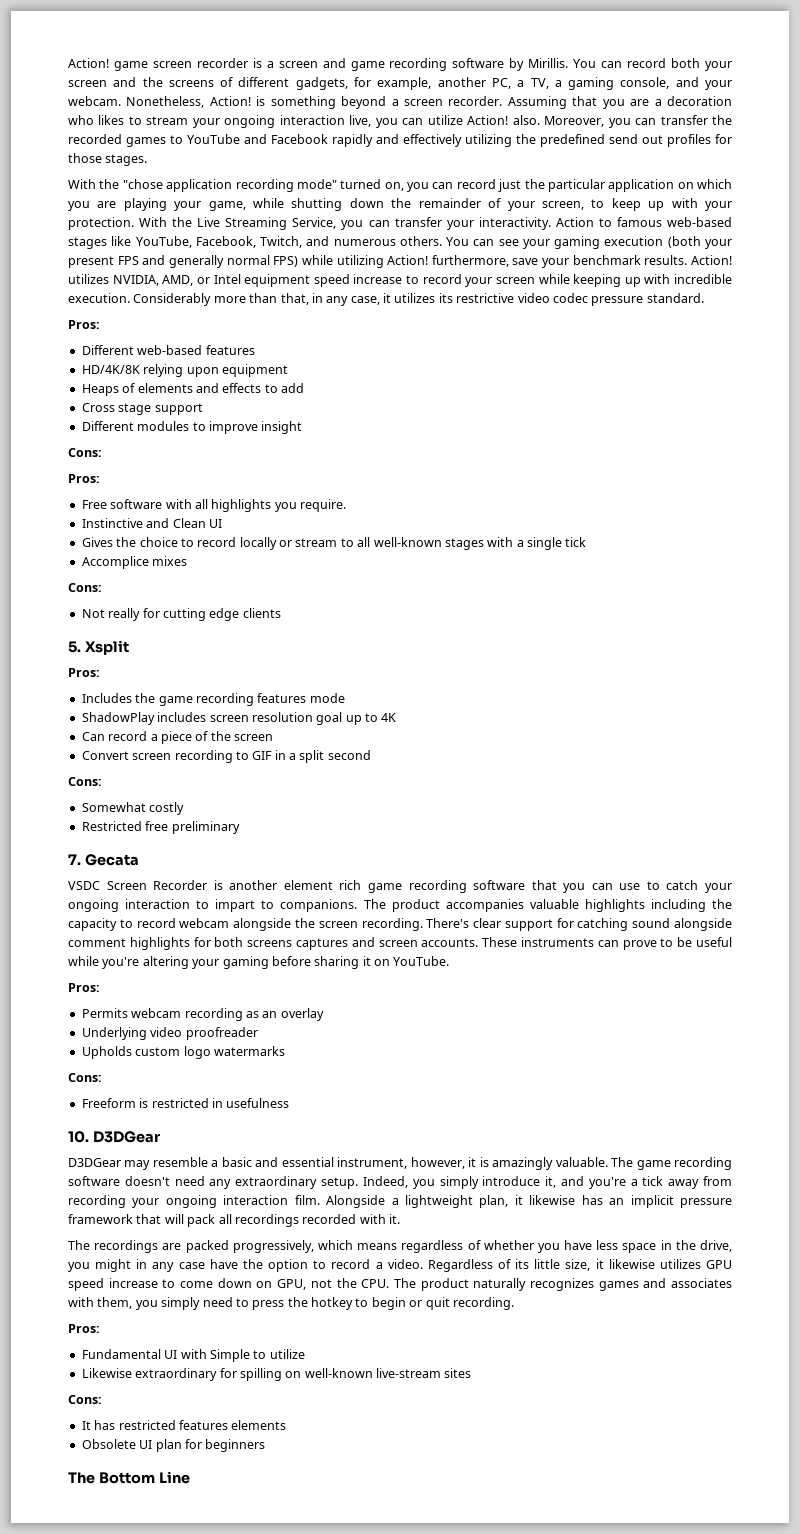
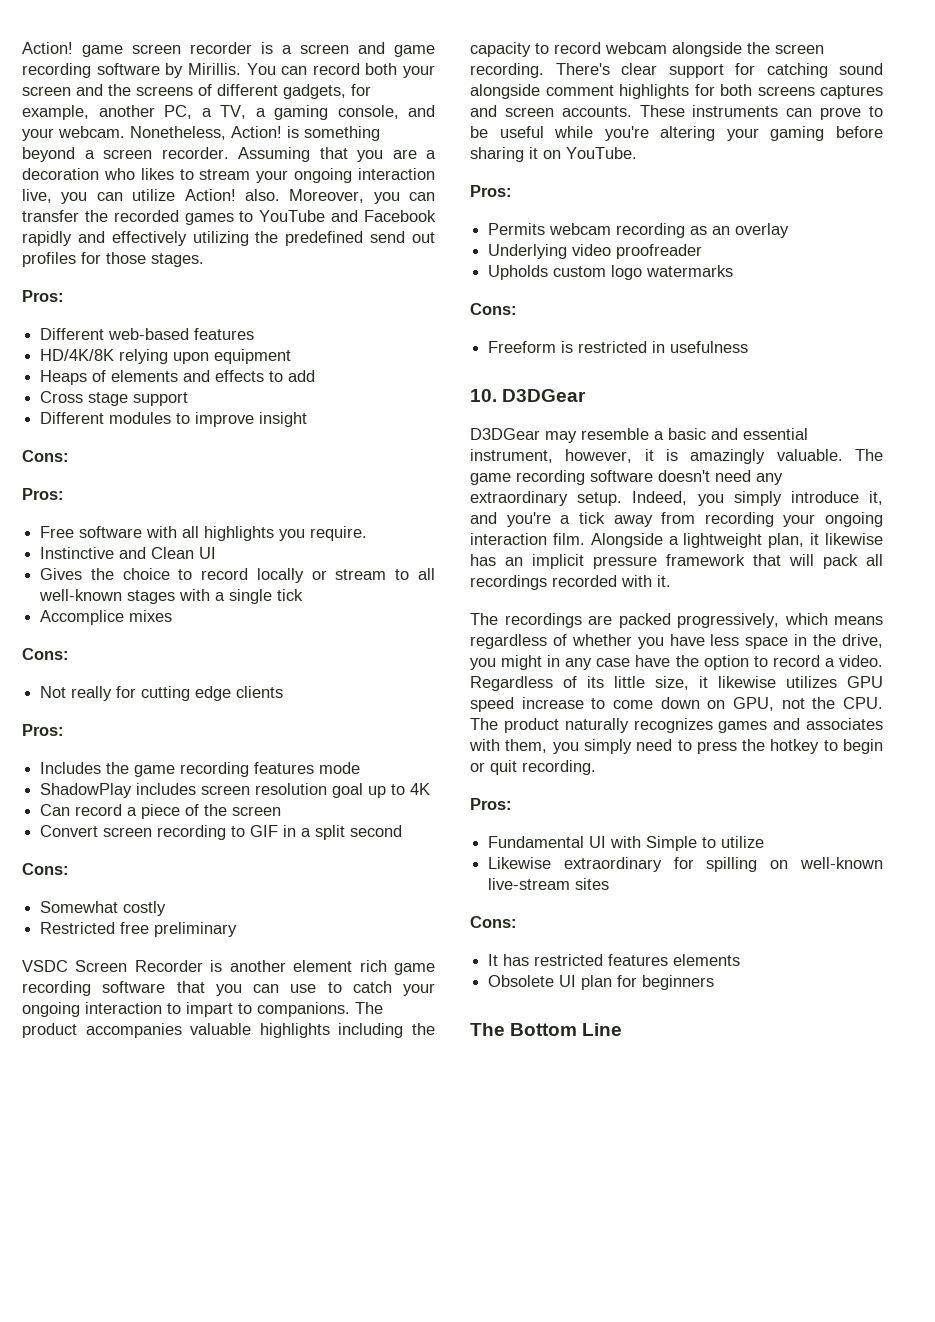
- With the "chose application recording mode" turned on, you can record just the particular application on which you are playing your game, while shutting down the remainder of your screen, to keep up with your protection. With the Live Streaming Service, you can transfer your interactivity. Action to famous web-based stages like YouTube, Facebook, Twitch, and numerous others. You can see your gaming execution (both your present FPS and generally normal FPS) while utilizing Action! furthermore, save your benchmark results. Action! utilizes NVIDIA, AMD, or Intel equipment speed increase to record your screen while keeping up with incredible execution. Considerably more than that, in any case, it utilizes its restrictive video codec pressure standard.
- 5. Xsplit
- 7. Gecata

